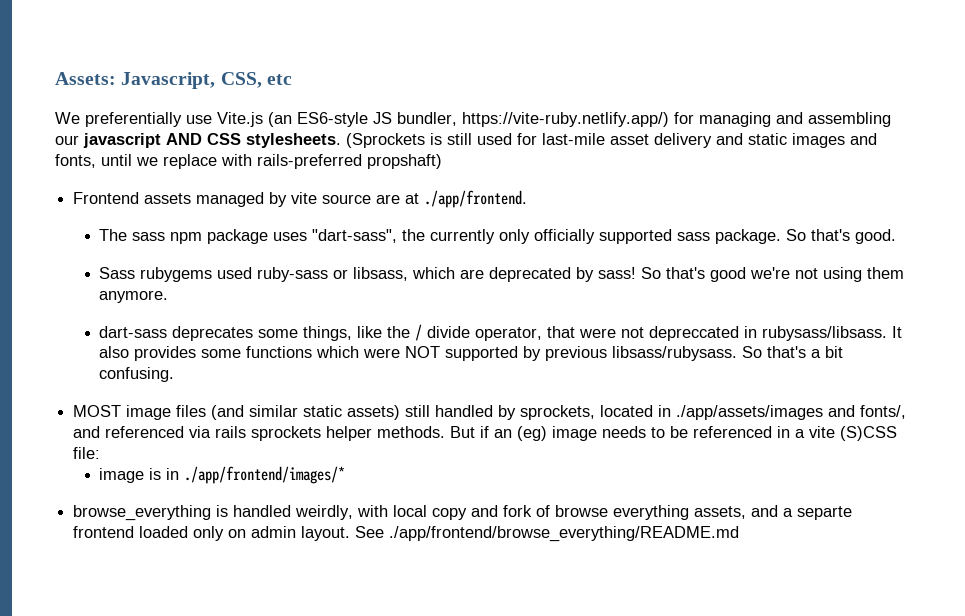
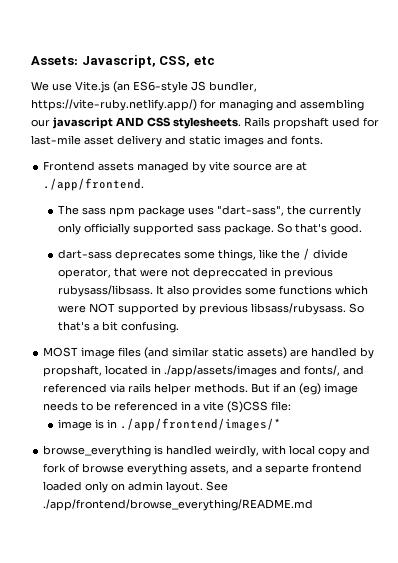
- We preferentially use Vite.js (an ES6-style JS bundler, https://vite-ruby.netlify.app/) for managing and assembling our javascript AND CSS stylesheets.
+ We use Vite.js (an ES6-style JS bundler, https://vite-ruby.netlify.app/) for managing and assembling our javascript AND CSS stylesheets.
- (Sprockets is still used for last-mile asset delivery and static images and fonts, until we replace with rails-preferred propshaft)
+ Rails propshaft used for last-mile asset delivery and static images and fonts.
- Sass rubygems used ruby-sass or libsass, which are deprecated by sass! So that's good we're not using them anymore.
- dart-sass deprecates some things, like the / divide operator, that were not depreccated in rubysass/libsass.
+ dart-sass deprecates some things, like the / divide operator, that were not depreccated in previous rubysass/libsass.
- MOST image files (and similar static assets) still handled by sprockets, located in ./app/assets/images and fonts/, and referenced via rails sprockets helper methods.
+ MOST image files (and similar static assets) are handled by propshaft, located in ./app/assets/images and fonts/, and referenced via rails helper methods.

